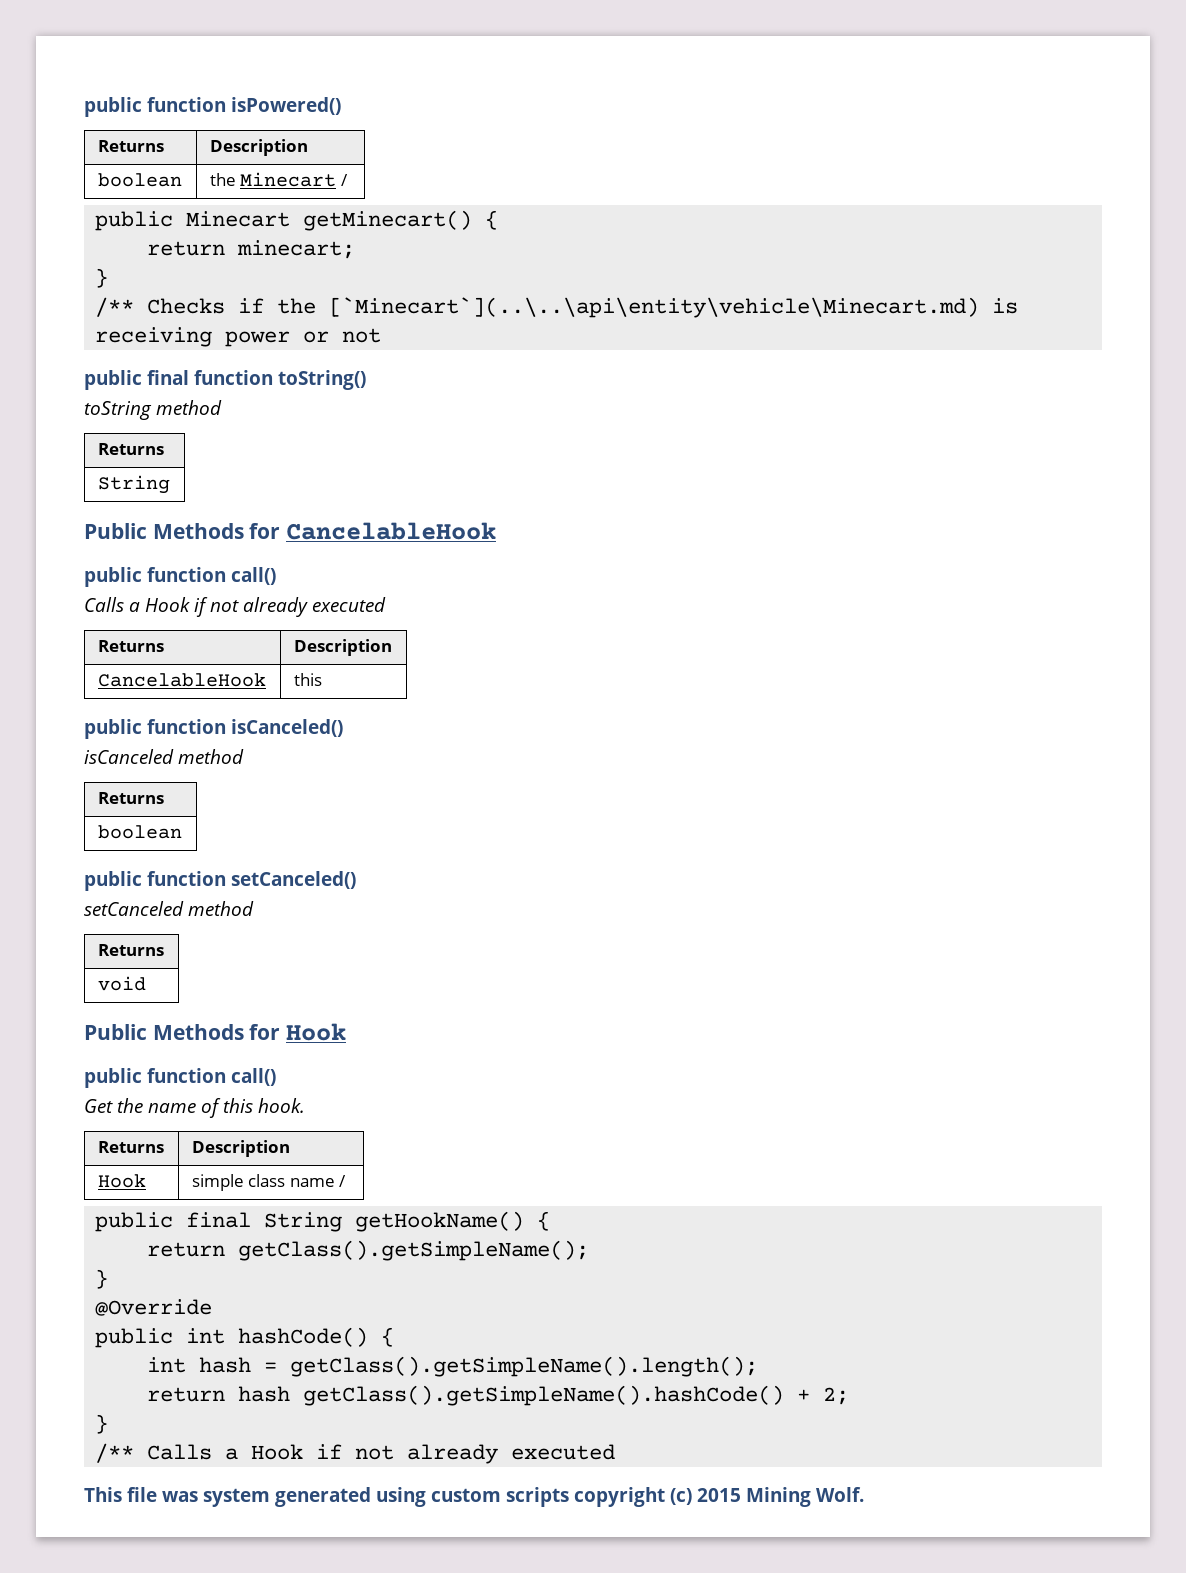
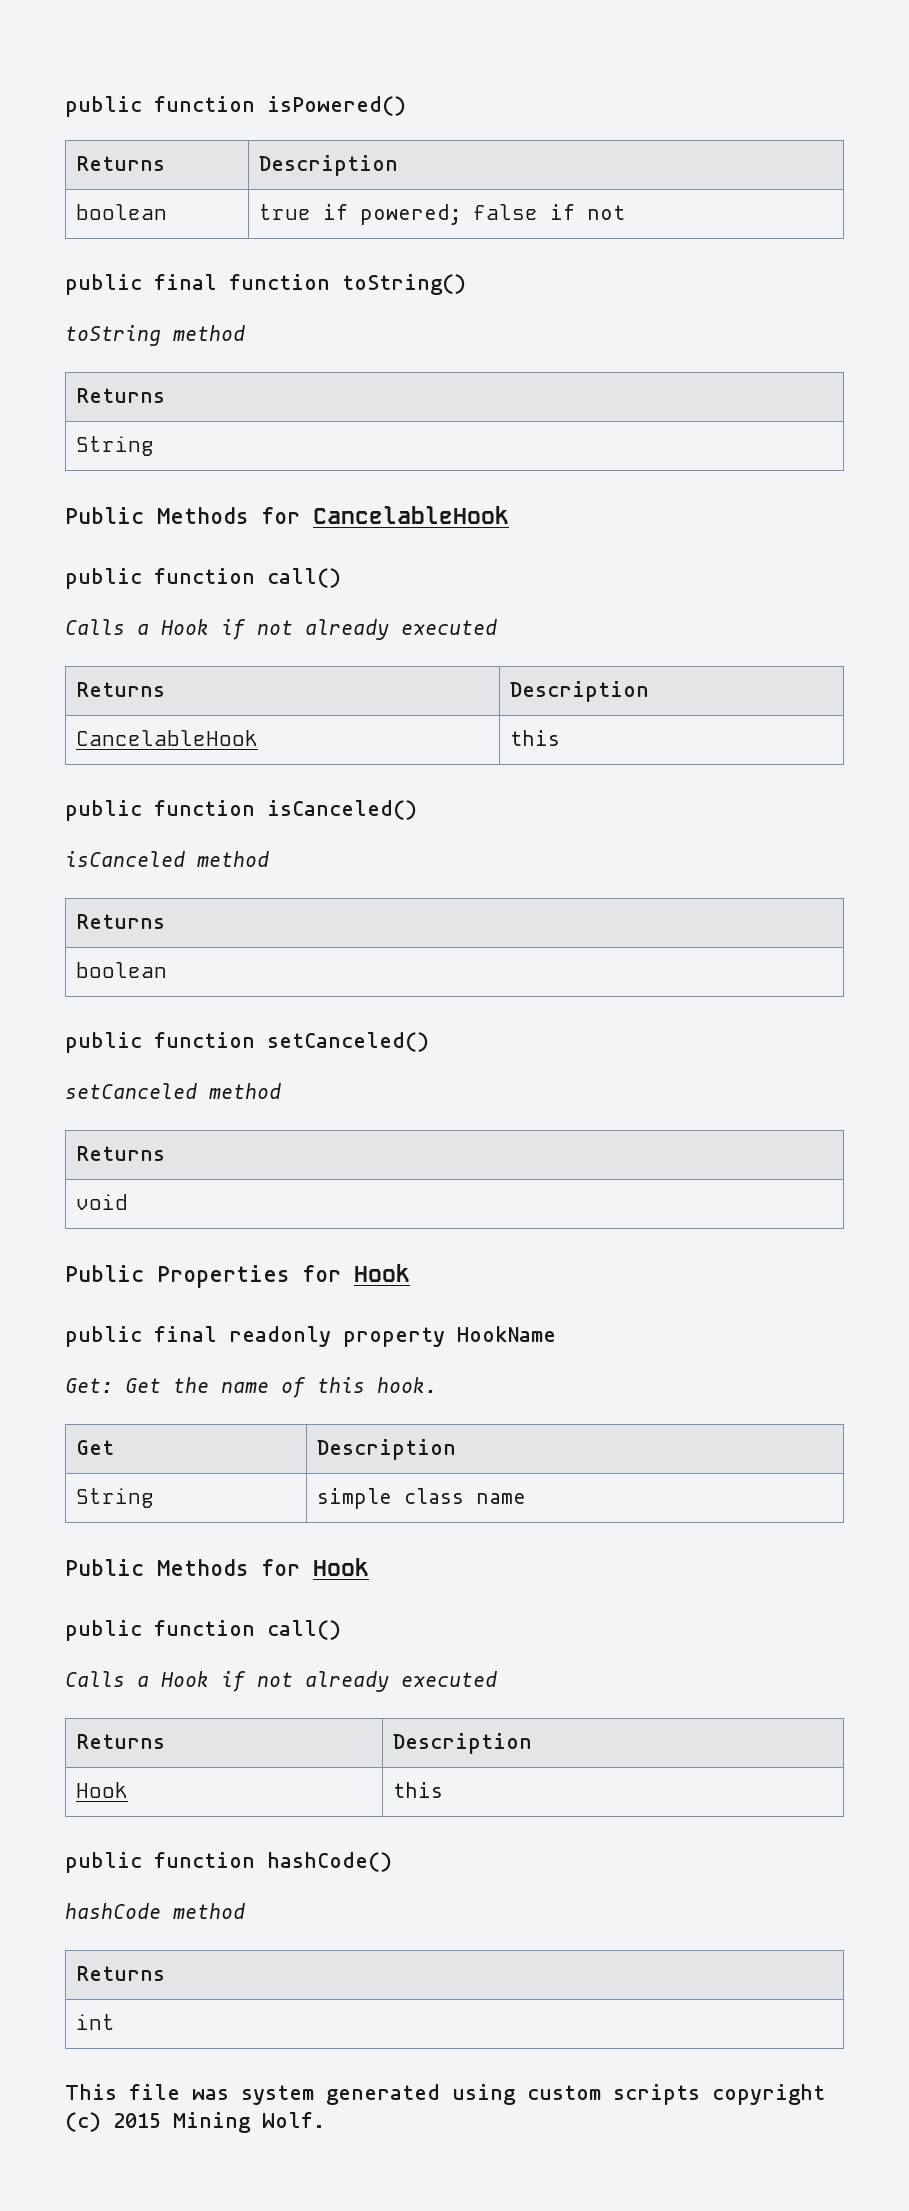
- boolean | the Minecart /
- public Minecart getMinecart() {
- return minecart;
- }
- /** Checks if the [`Minecart`](..\..\api\entity\vehicle\Minecart.md) is receiving power or not
+ boolean | true if powered; false if not
+ Public Properties for Hook
+ public final readonly property HookName
+ Get: Get the name of this hook.
+ Get | Description
+ String | simple class name
  Public Methods for Hook
  public function call()
- Get the name of this hook.
+ Calls a Hook if not already executed
  Returns | Description
- Hook | simple class name /
- public final String getHookName() {
- return getClass().getSimpleName();
- }
- @Override
- public int hashCode() {
- int hash = getClass().getSimpleName().length();
- return hash getClass().getSimpleName().hashCode() + 2;
- }
- /** Calls a Hook if not already executed
+ Hook | this
+ public function hashCode()
+ hashCode method
+ Returns
+ int

